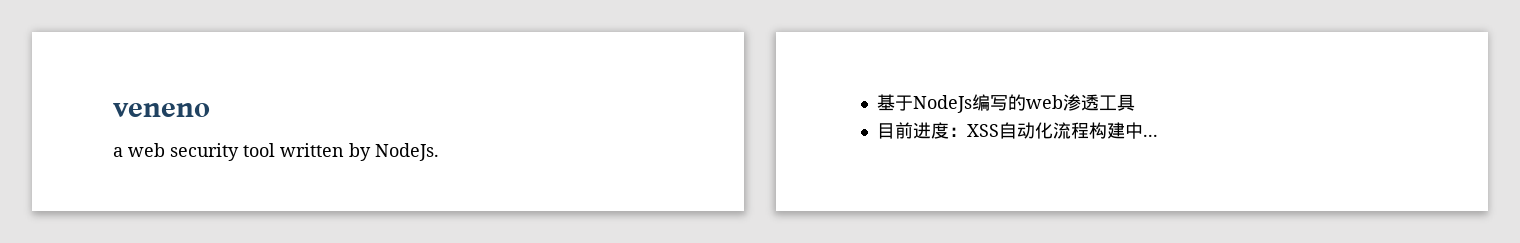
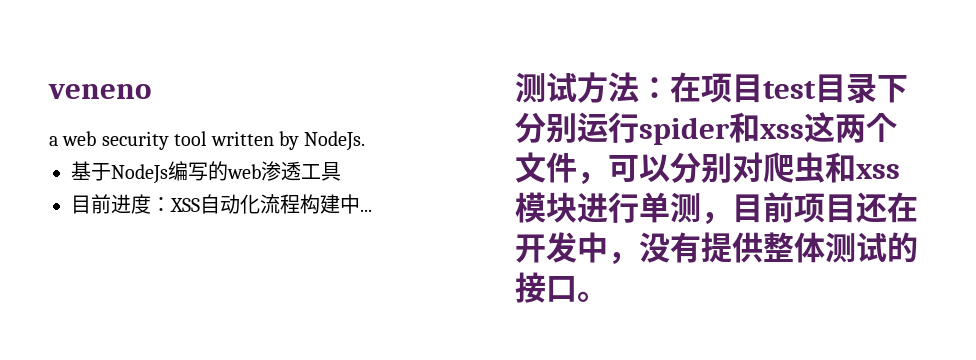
+ 测试方法：在项目test目录下分别运行spider和xss这两个文件，可以分别对爬虫和xss模块进行单测，目前项目还在开发中，没有提供整体测试的接口。

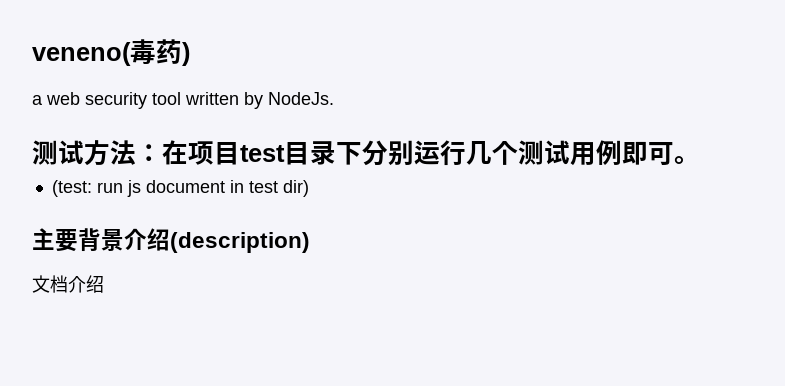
- veneno
+ veneno(毒药)
- 基于NodeJs编写的web渗透工具
- 目前进度：XSS自动化流程构建中...
- 测试方法：在项目test目录下分别运行spider和xss这两个文件，可以分别对爬虫和xss模块进行单测，目前项目还在开发中，没有提供整体测试的接口。
+ 测试方法：在项目test目录下分别运行几个测试用例即可。
+ (test: run js document in test dir)
+ 主要背景介绍(description)
+ 文档介绍

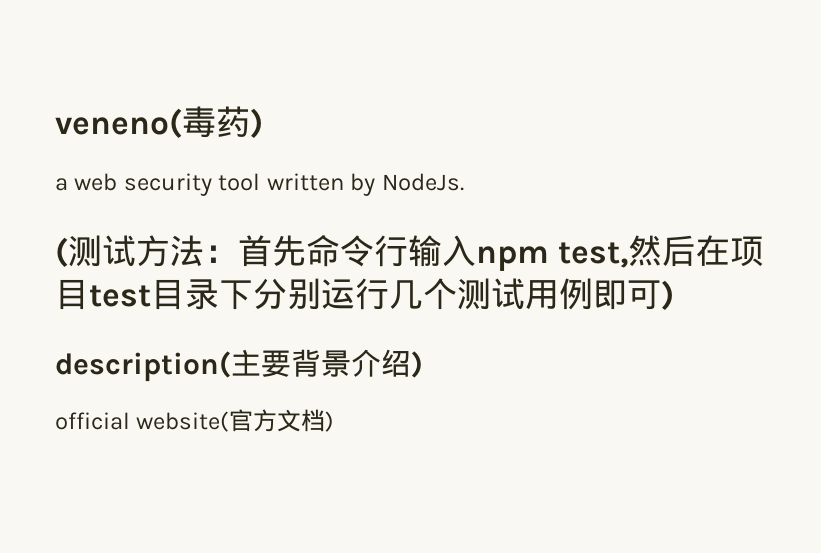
- 测试方法：在项目test目录下分别运行几个测试用例即可。
- (test: run js document in test dir)
- 主要背景介绍(description)
- 文档介绍
+ (测试方法：首先命令行输入npm test,然后在项目test目录下分别运行几个测试用例即可)
+ description(主要背景介绍)
+ official website(官方文档)

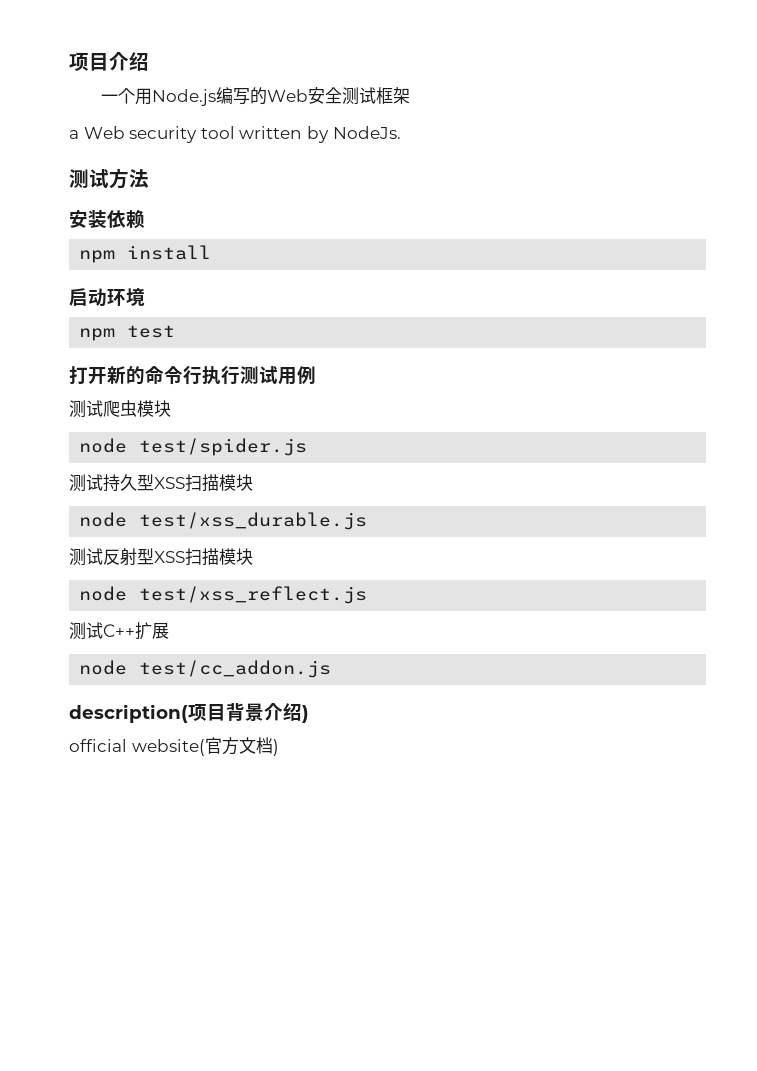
- veneno(毒药)
+ 项目介绍
+ 一个用Node.js编写的Web安全测试框架
- a web security tool written by NodeJs.
+ a Web security tool written by NodeJs.
- (测试方法：首先命令行输入npm test,然后在项目test目录下分别运行几个测试用例即可)
+ 测试方法
+ 安装依赖
+ npm install
+ 启动环境
+ npm test
+ 打开新的命令行执行测试用例
+ 测试爬虫模块
+ node test/spider.js
+ 测试持久型XSS扫描模块
+ node test/xss_durable.js
+ 测试反射型XSS扫描模块
+ node test/xss_reflect.js
+ 测试C++扩展
+ node test/cc_addon.js
- description(主要背景介绍)
+ description(项目背景介绍)

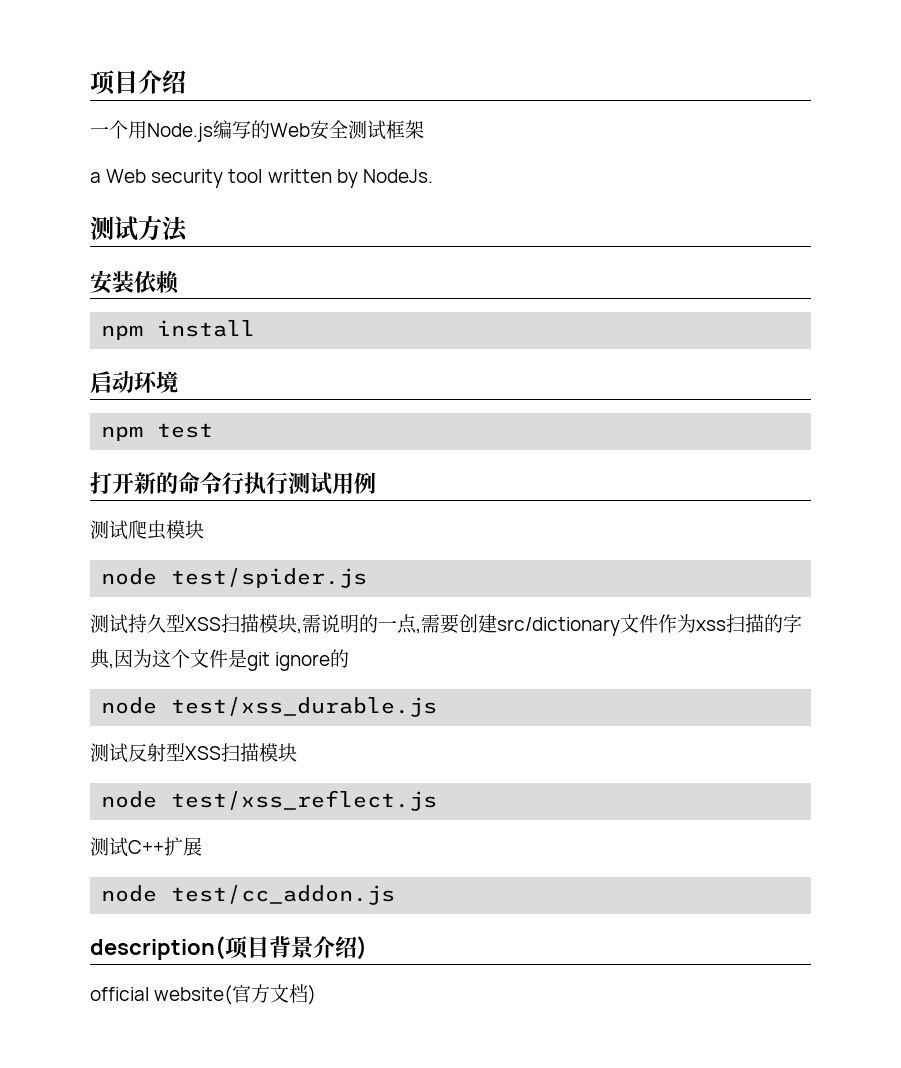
- 测试持久型XSS扫描模块
+ 测试持久型XSS扫描模块,需说明的一点,需要创建src/dictionary文件作为xss扫描的字典,因为这个文件是git ignore的

